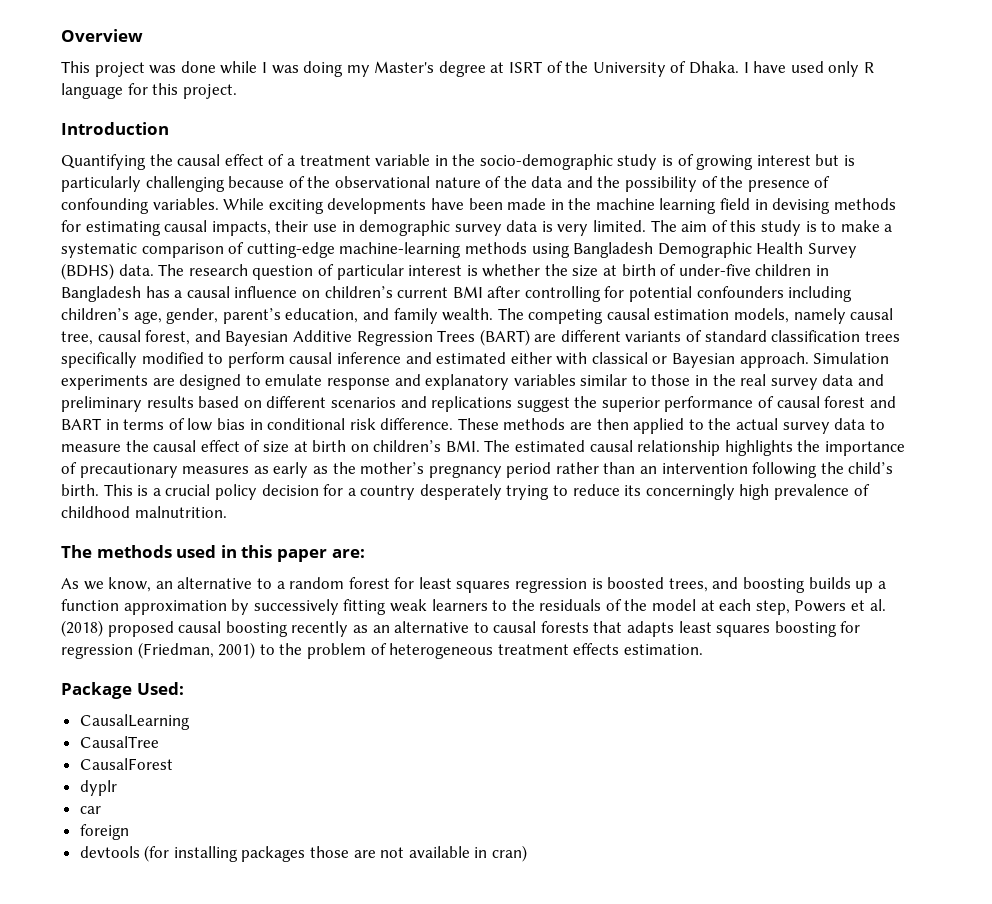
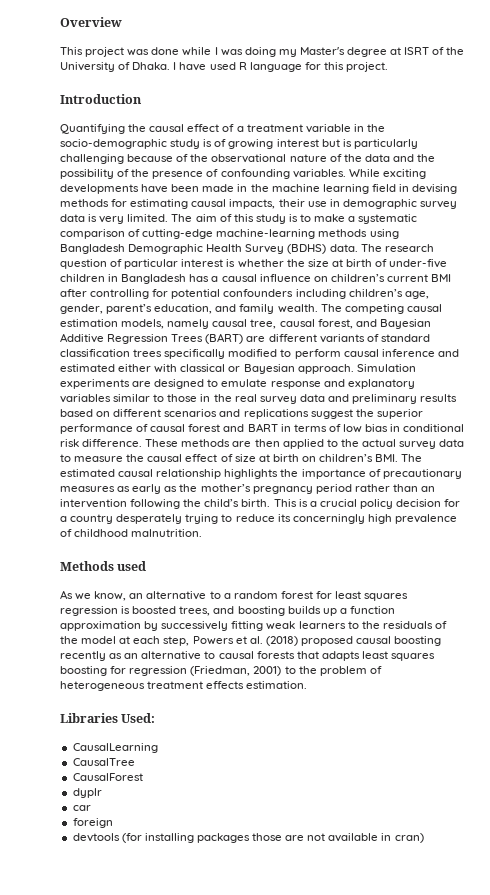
- I have used only R language for this project.
+ I have used R language for this project.
- The methods used in this paper are:
+ Methods used
- Package Used:
+ Libraries Used:

